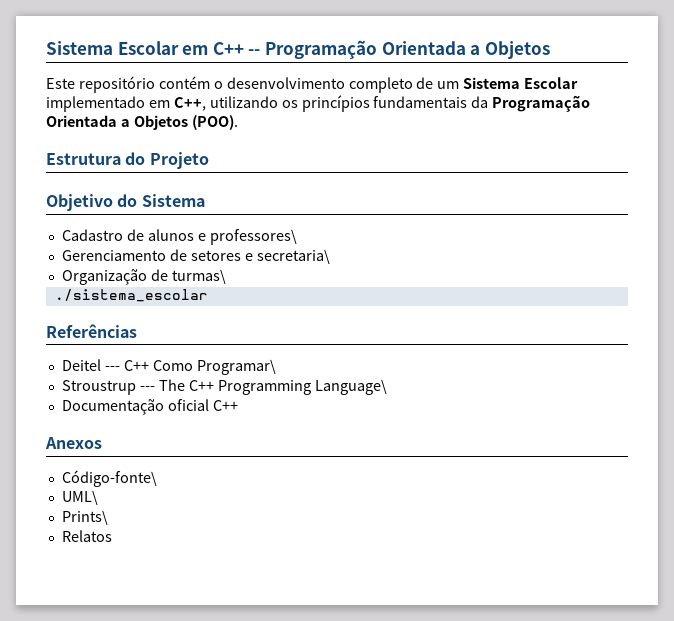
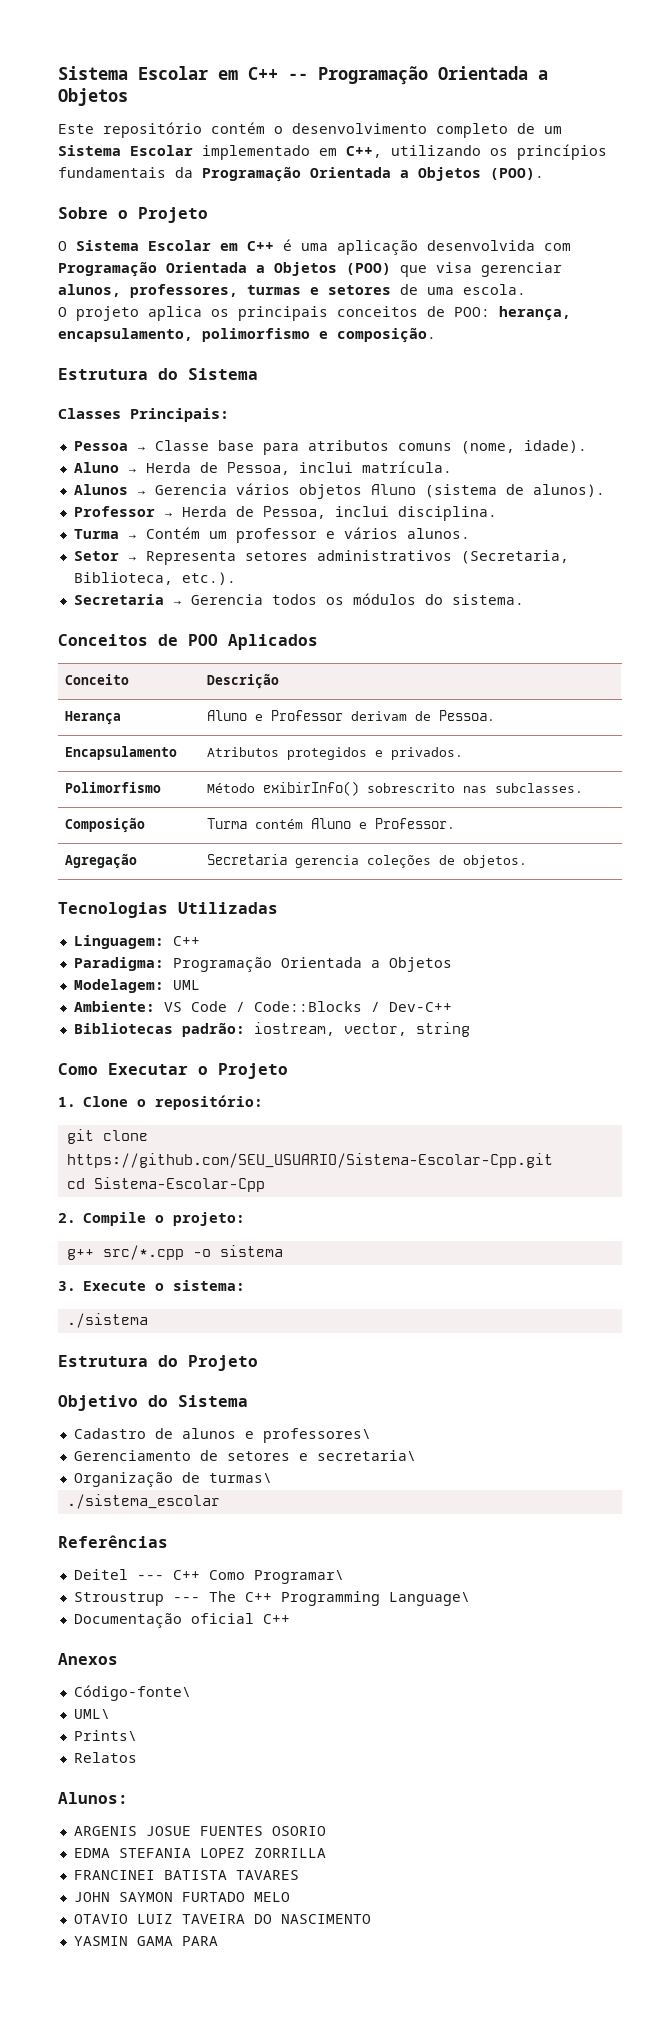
+ Sobre o Projeto
+ O Sistema Escolar em C++ é uma aplicação desenvolvida com Programação Orientada a Objetos (POO) que visa gerenciar alunos, professores, turmas e setores de uma escola.
+ O projeto aplica os principais conceitos de POO: herança, encapsulamento, polimorfismo e composição.
+ Estrutura do Sistema
+ Classes Principais:
+ Pessoa → Classe base para atributos comuns (nome, idade).
+ Aluno → Herda de Pessoa, inclui matrícula.
+ Alunos → Gerencia vários objetos Aluno (sistema de alunos).
+ Professor → Herda de Pessoa, inclui disciplina.
+ Turma → Contém um professor e vários alunos.
+ Setor → Representa setores administrativos (Secretaria, Biblioteca, etc.).
+ Secretaria → Gerencia todos os módulos do sistema.
+ Conceitos de POO Aplicados
+ Conceito | Descrição
+ Herança | Aluno e Professor derivam de Pessoa.
+ Encapsulamento | Atributos protegidos e privados.
+ Polimorfismo | Método exibirInfo() sobrescrito nas subclasses.
+ Composição | Turma contém Aluno e Professor.
+ Agregação | Secretaria gerencia coleções de objetos.
+ Tecnologias Utilizadas
+ Linguagem: C++
+ Paradigma: Programação Orientada a Objetos
+ Modelagem: UML
+ Ambiente: VS Code / Code::Blocks / Dev-C++
+ Bibliotecas padrão: iostream, vector, string
+ Como Executar o Projeto
+ 1. Clone o repositório:
+ git clone https://github.com/SEU_USUARIO/Sistema-Escolar-Cpp.git
+ cd Sistema-Escolar-Cpp
+ 2. Compile o projeto:
+ g++ src/*.cpp -o sistema
+ 3. Execute o sistema:
+ ./sistema
+ Alunos:
+ ARGENIS JOSUE FUENTES OSORIO
+ EDMA STEFANIA LOPEZ ZORRILLA
+ FRANCINEI BATISTA TAVARES
+ JOHN SAYMON FURTADO MELO
+ OTAVIO LUIZ TAVEIRA DO NASCIMENTO
+ YASMIN GAMA PARA

